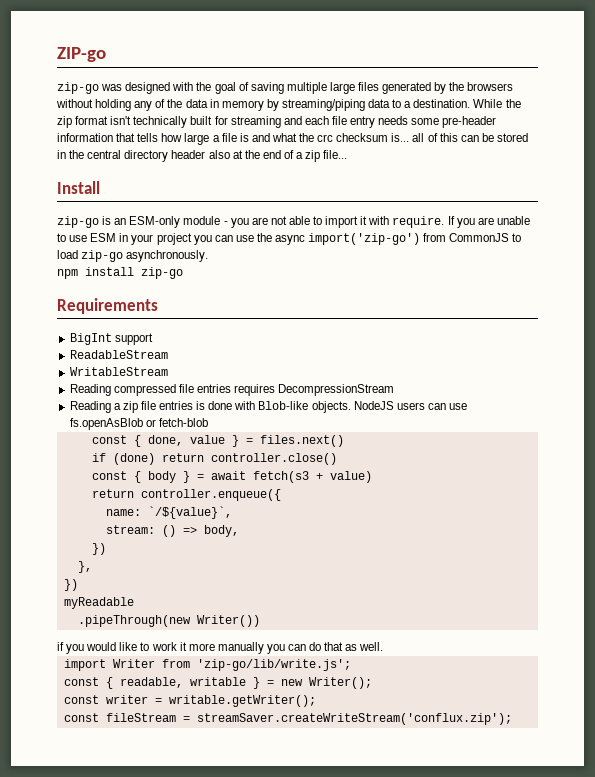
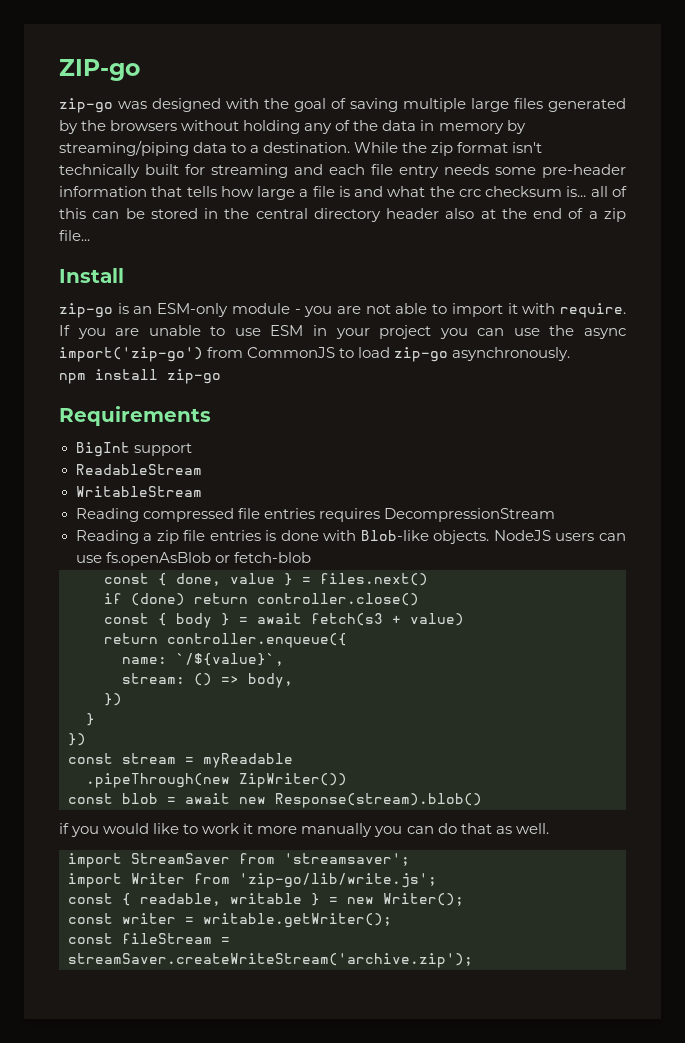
  stream: () => body,
  })
- },
+ }
  })
- myReadable
+ const stream = myReadable
- .pipeThrough(new Writer())
+ .pipeThrough(new ZipWriter())
+ const blob = await new Response(stream).blob()
+ import StreamSaver from 'streamsaver';
- const fileStream = streamSaver.createWriteStream('conflux.zip');
+ const fileStream = streamSaver.createWriteStream('archive.zip');

